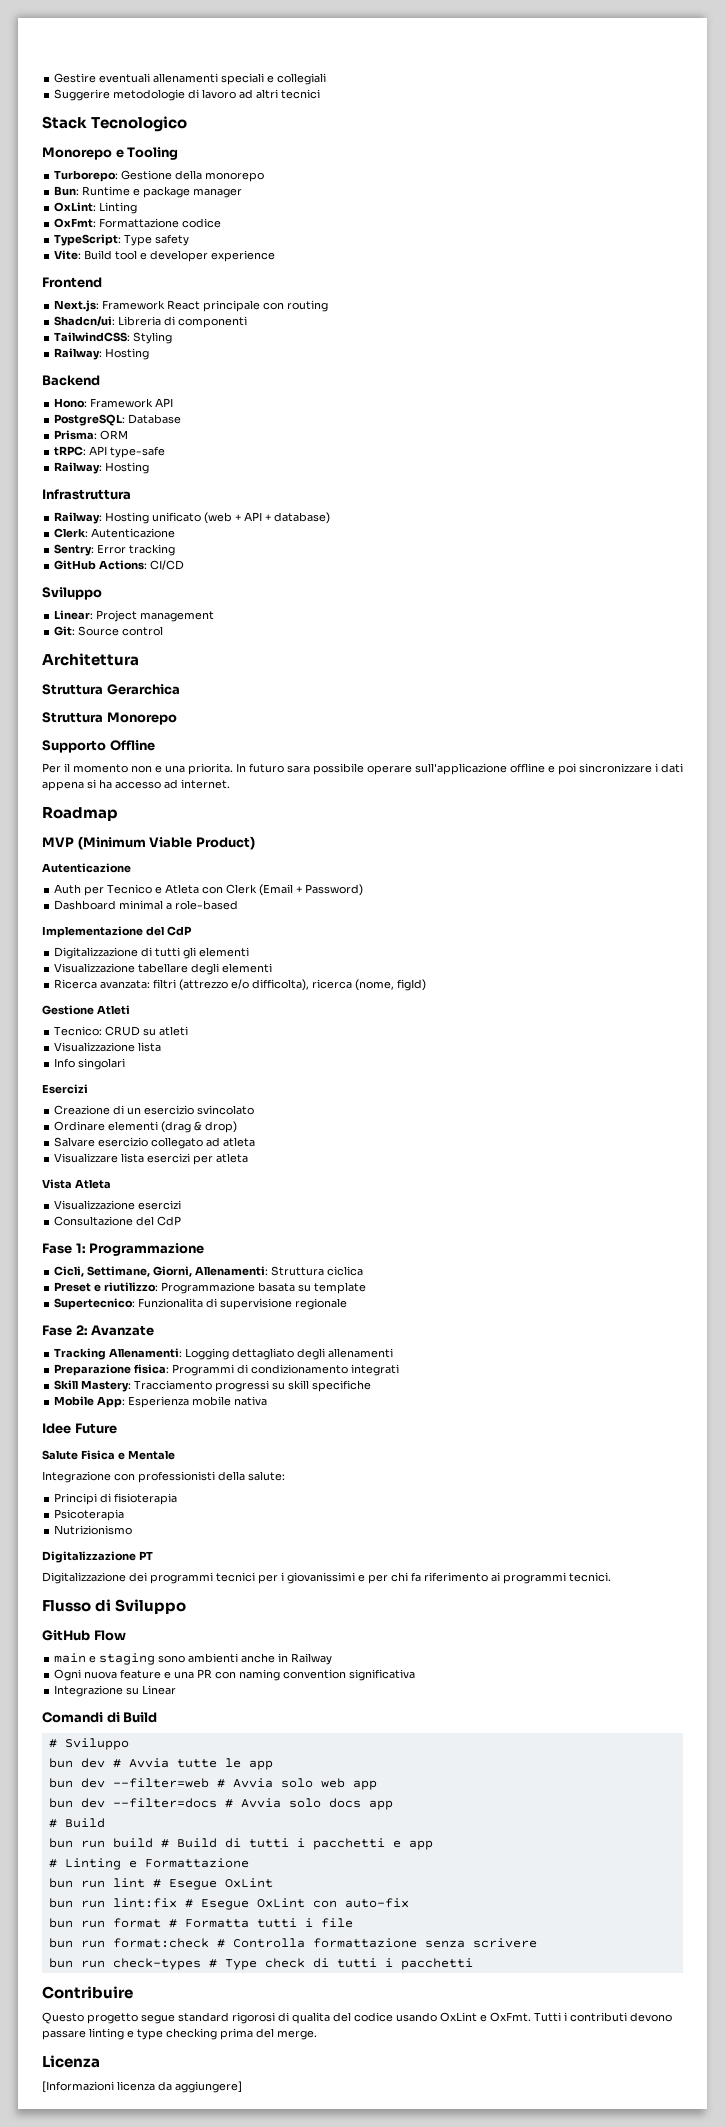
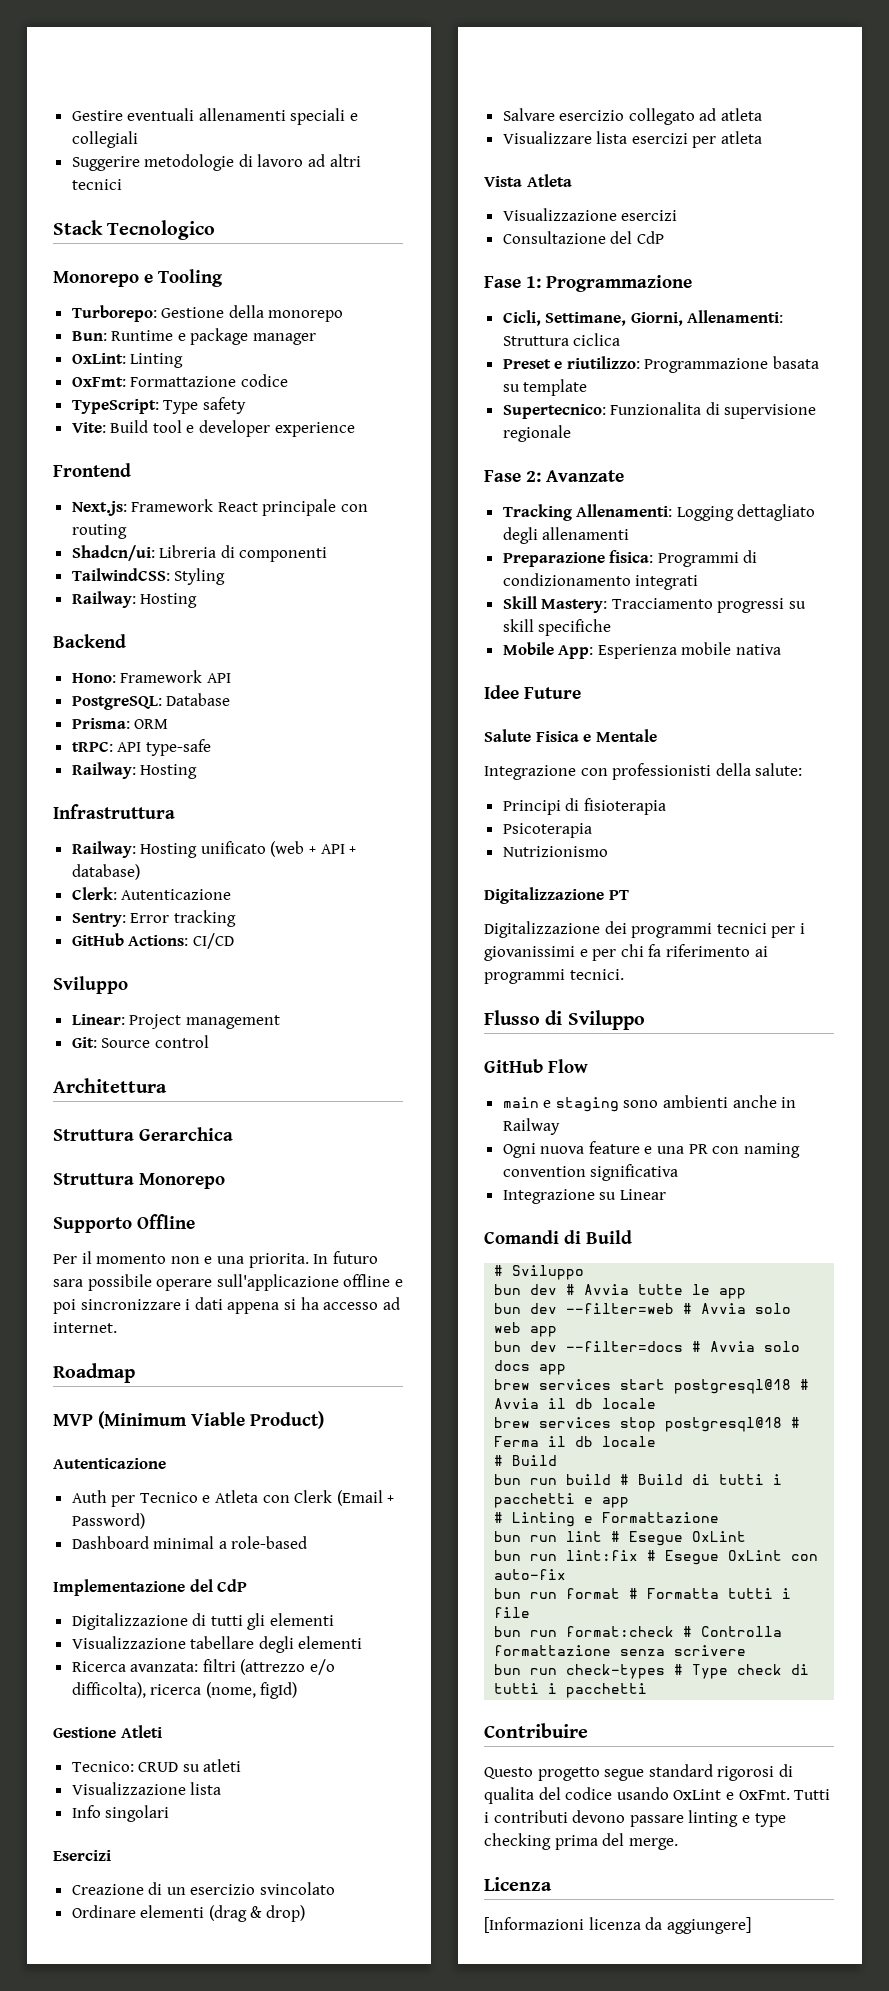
+ brew services start postgresql@18 # Avvia il db locale
+ brew services stop postgresql@18 # Ferma il db locale

